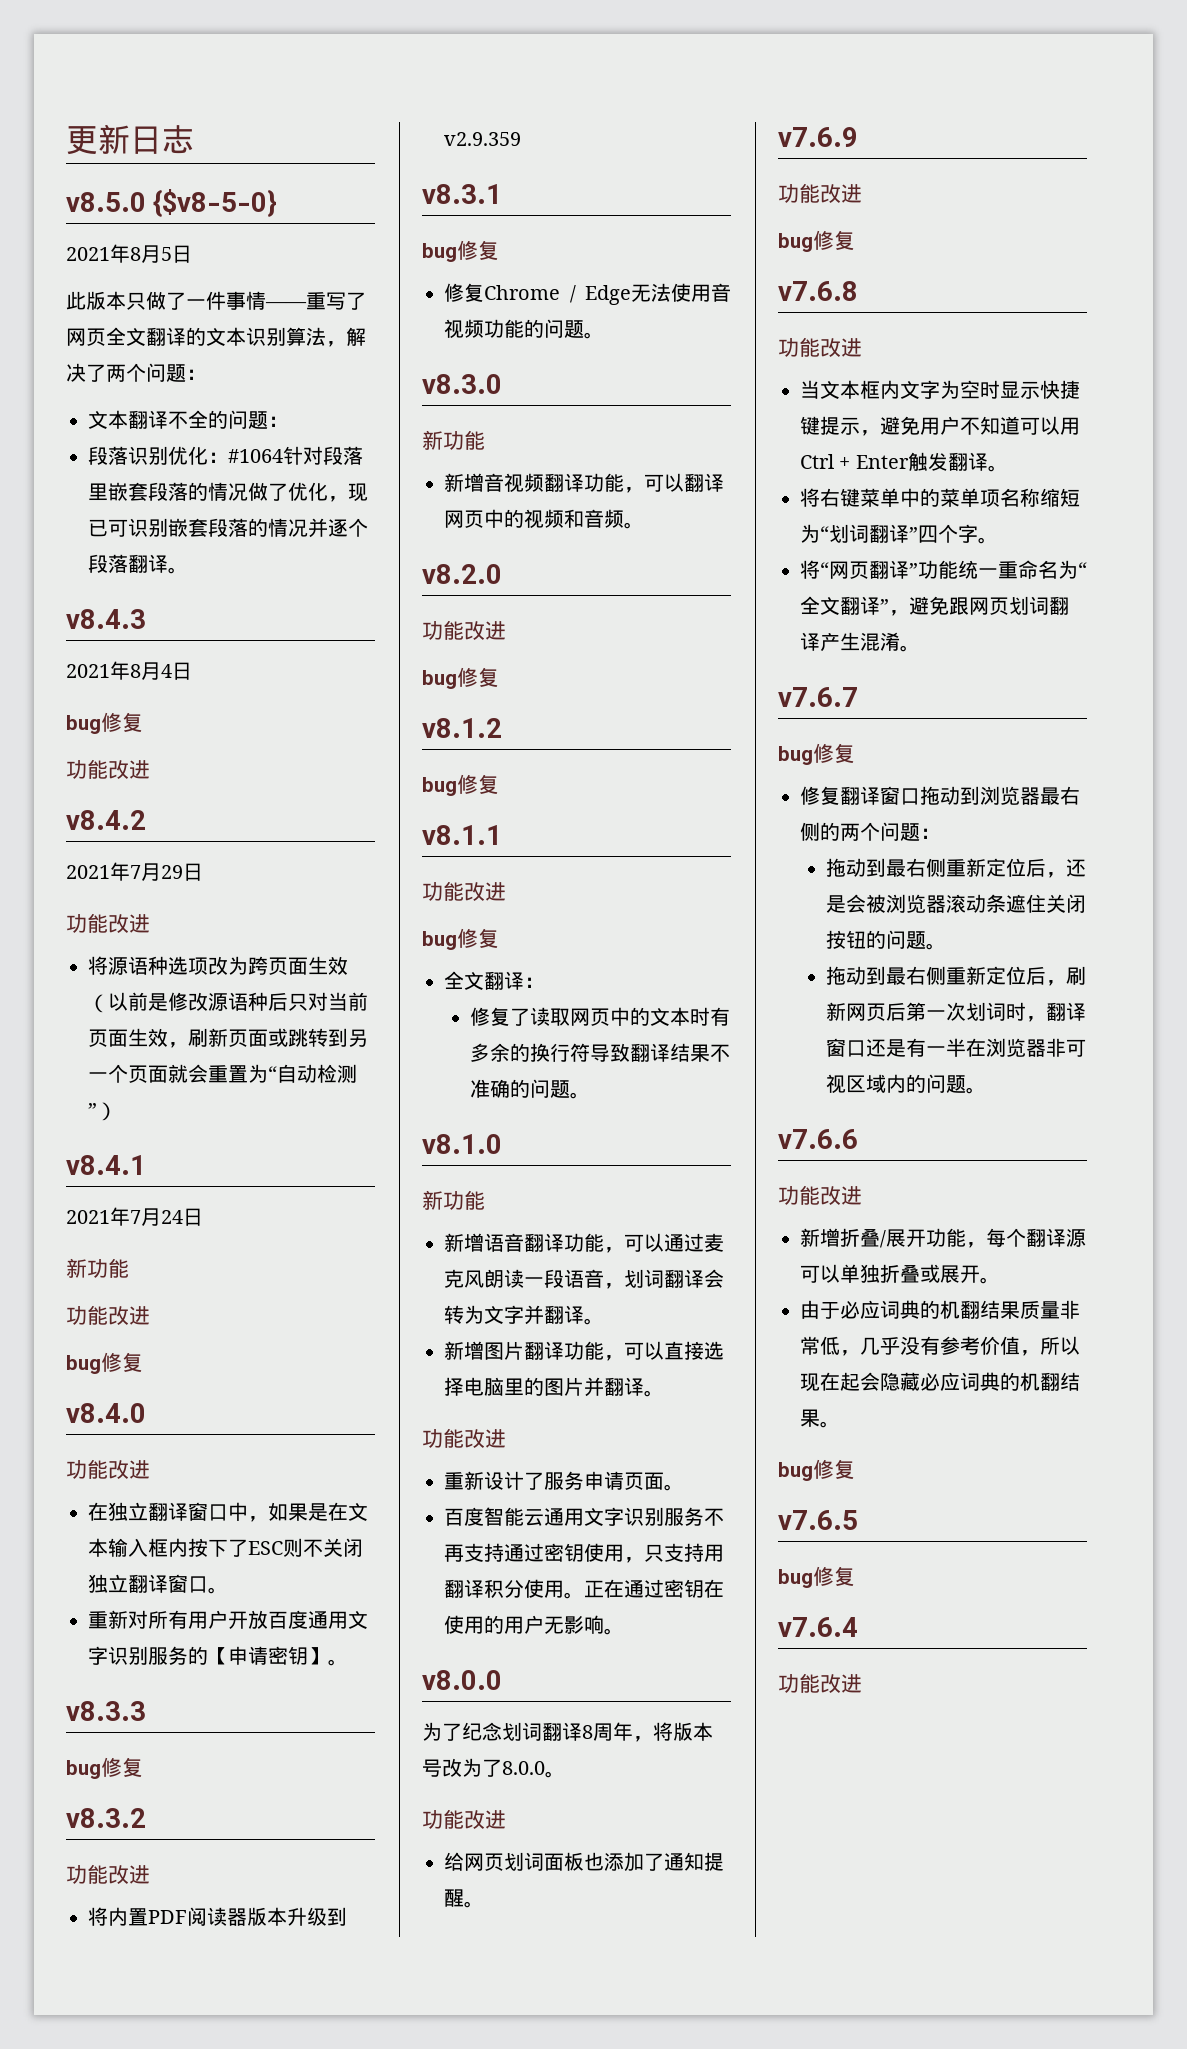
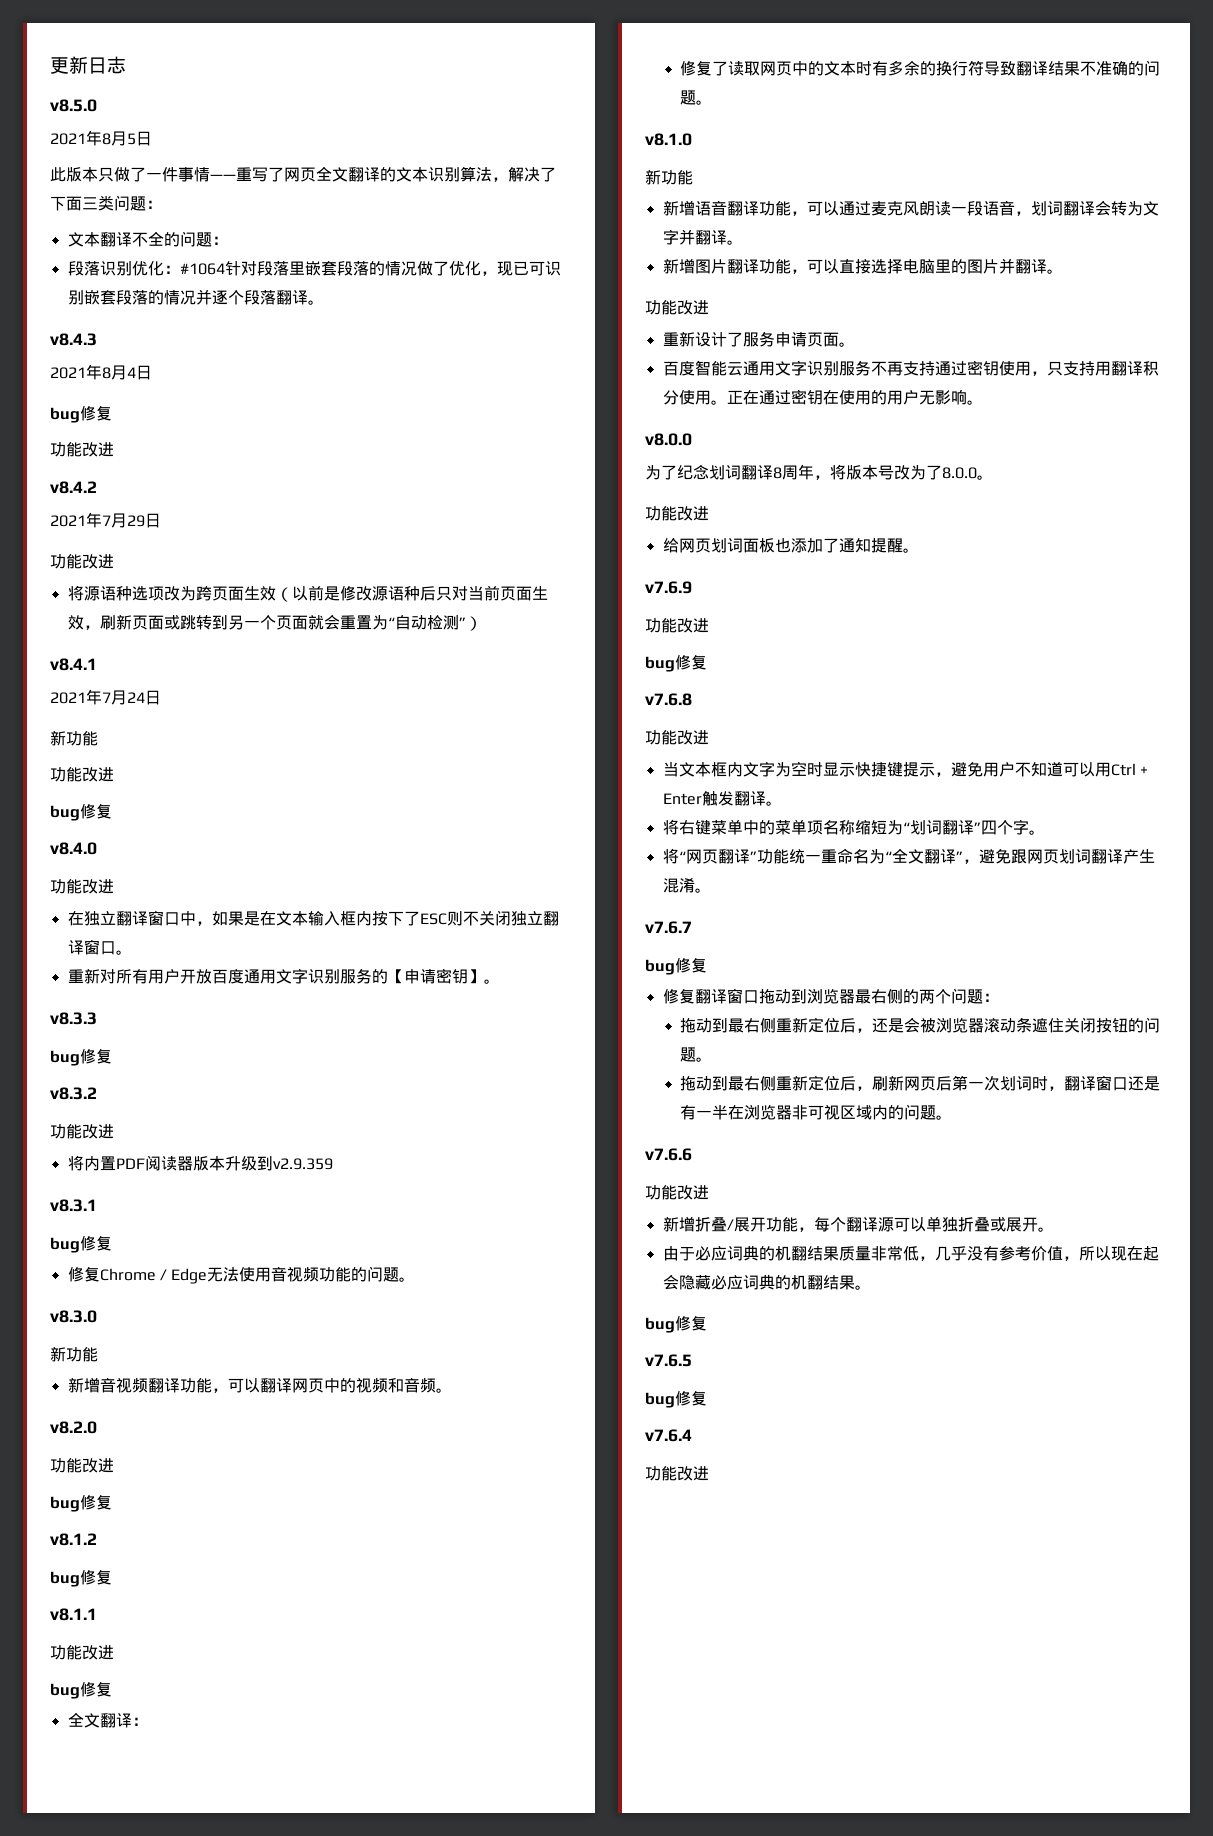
- v8.5.0 {$v8-5-0}
+ v8.5.0
- 此版本只做了一件事情——重写了网页全文翻译的文本识别算法，解决了两个问题：
+ 此版本只做了一件事情——重写了网页全文翻译的文本识别算法，解决了下面三类问题：

